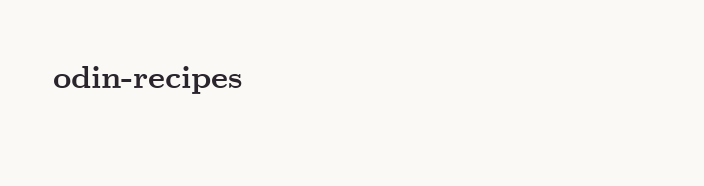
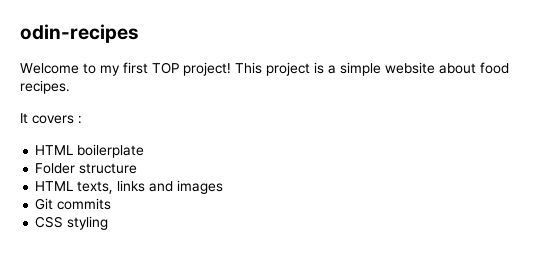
+ Welcome to my first TOP project! This project is a simple website about food recipes.
+ It covers :
+ HTML boilerplate
+ Folder structure
+ HTML texts, links and images
+ Git commits
+ CSS styling

